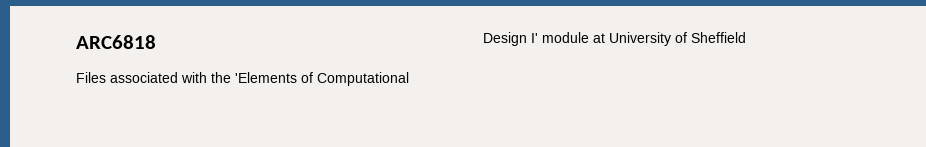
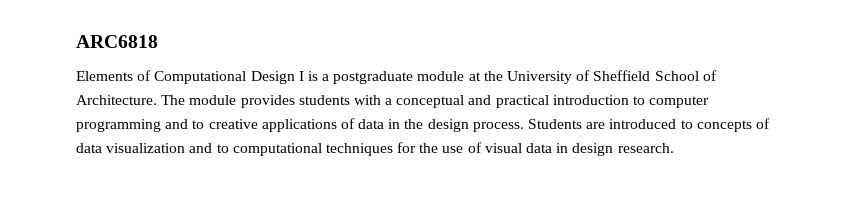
- Files associated with the 'Elements of Computational Design I' module at University of Sheffield
+ Elements of Computational Design I is a postgraduate module at the University of Sheffield School of Architecture. The module provides students with a conceptual and practical introduction to computer programming and to creative applications of data in the design process. Students are introduced to concepts of data visualization and to computational techniques for the use of visual data in design research.

